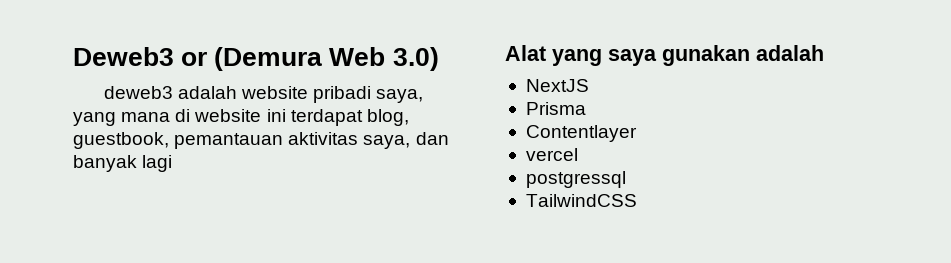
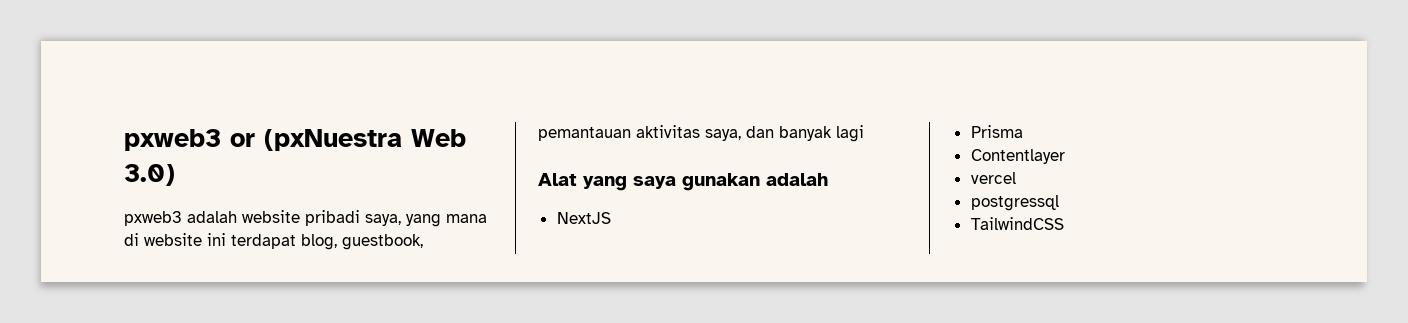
- Deweb3 or (Demura Web 3.0)
+ pxweb3 or (pxNuestra Web 3.0)
- deweb3 adalah website pribadi saya, yang mana di website ini terdapat blog, guestbook, pemantauan aktivitas saya, dan banyak lagi
+ pxweb3 adalah website pribadi saya, yang mana di website ini terdapat blog, guestbook, pemantauan aktivitas saya, dan banyak lagi

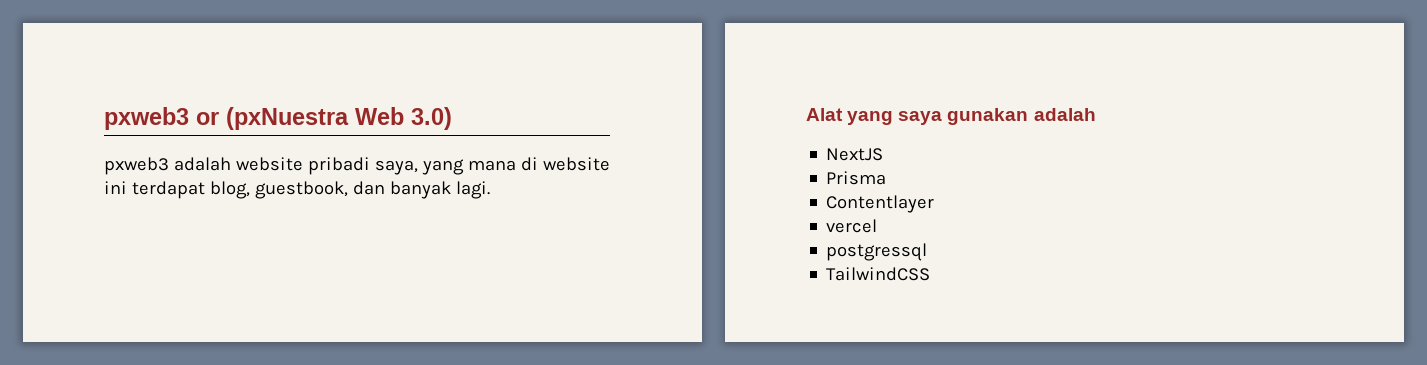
- pxweb3 adalah website pribadi saya, yang mana di website ini terdapat blog, guestbook, pemantauan aktivitas saya, dan banyak lagi
+ pxweb3 adalah website pribadi saya, yang mana di website ini terdapat blog, guestbook, dan banyak lagi.

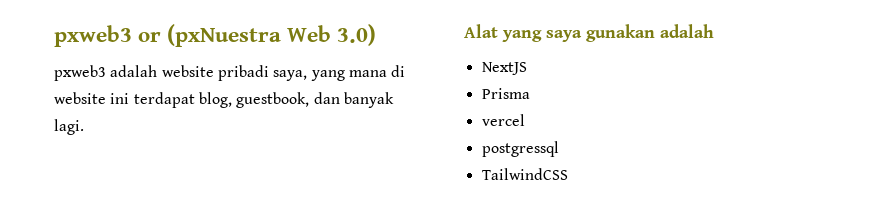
- Contentlayer

